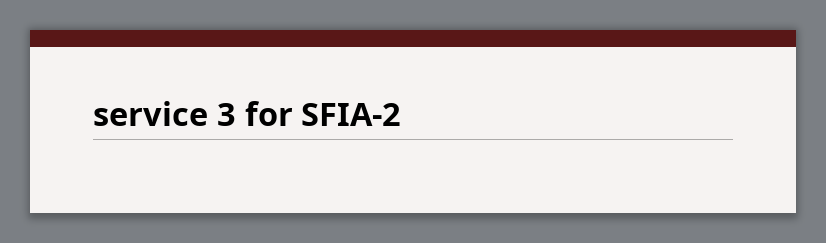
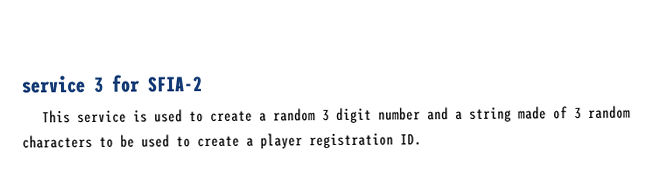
+ This service is used to create a random 3 digit number and a string made of 3 random characters to be used to create a player registration ID.

